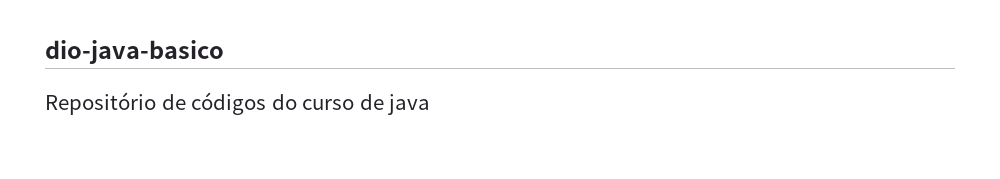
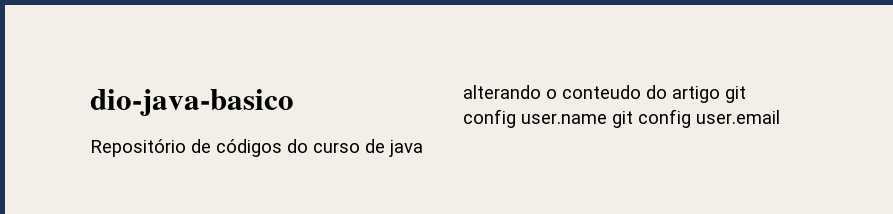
- Repositório de códigos do curso de java
+ Repositório de códigos do curso de java alterando o conteudo do artigo git config user.name git config user.email

